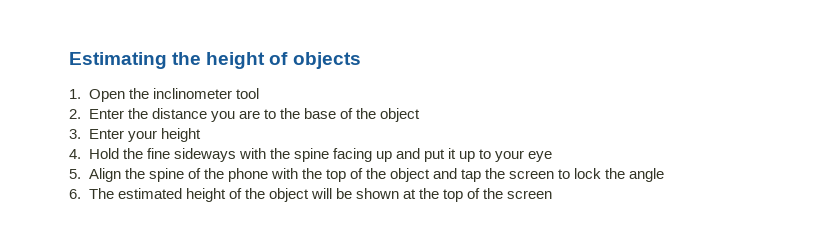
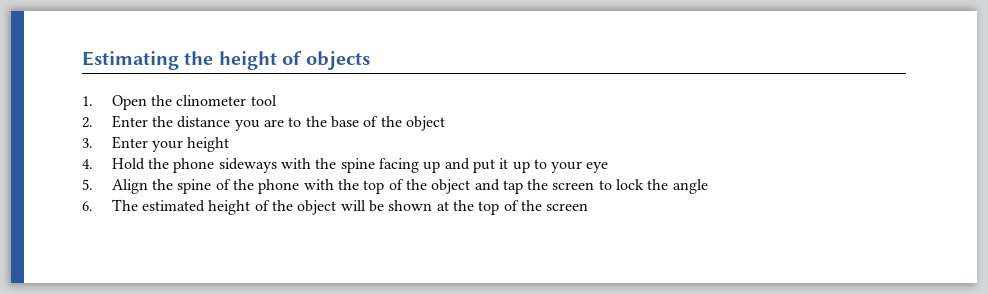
- 1. Open the inclinometer tool
+ 1. Open the clinometer tool
- 4. Hold the fine sideways with the spine facing up and put it up to your eye
+ 4. Hold the phone sideways with the spine facing up and put it up to your eye

